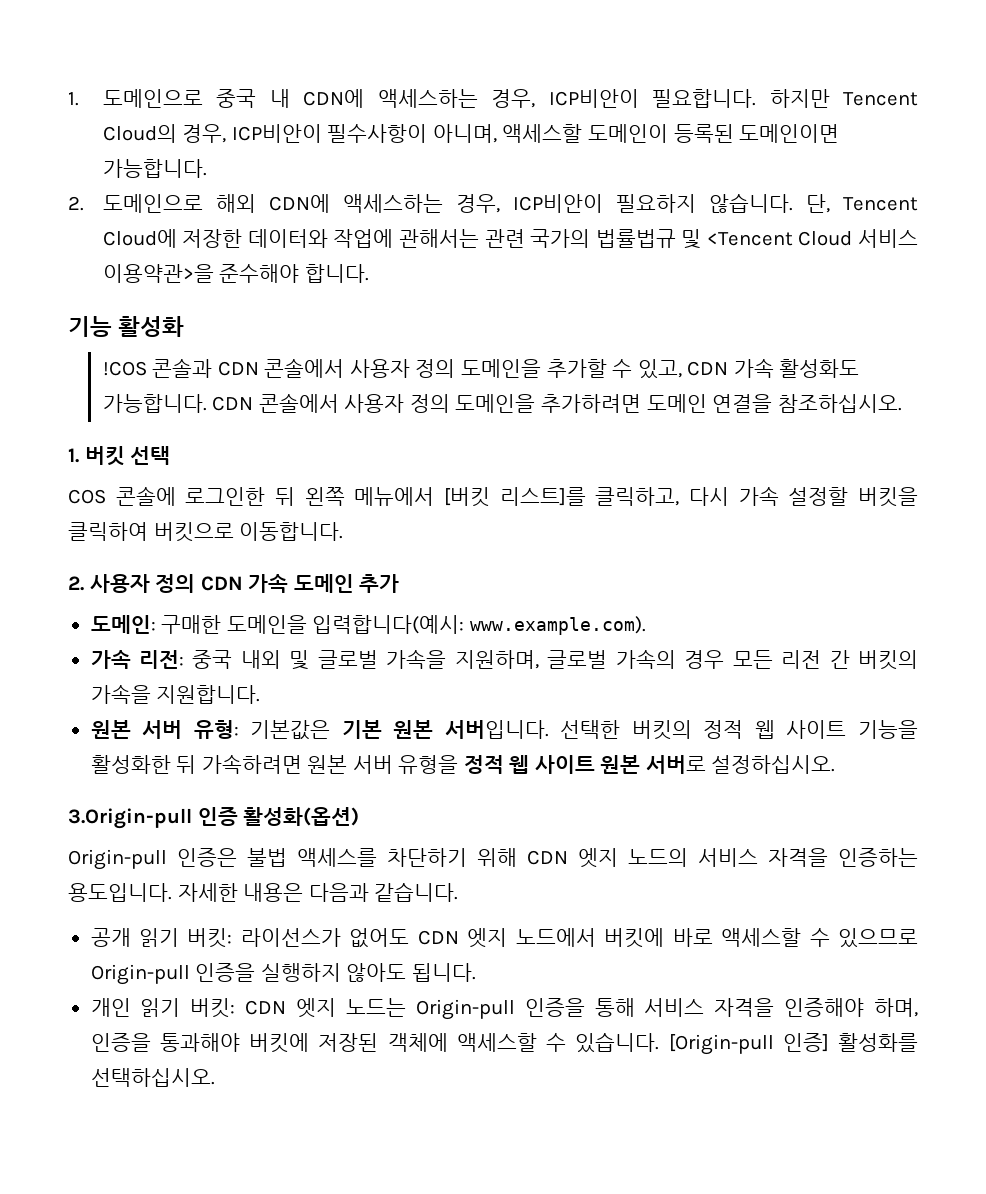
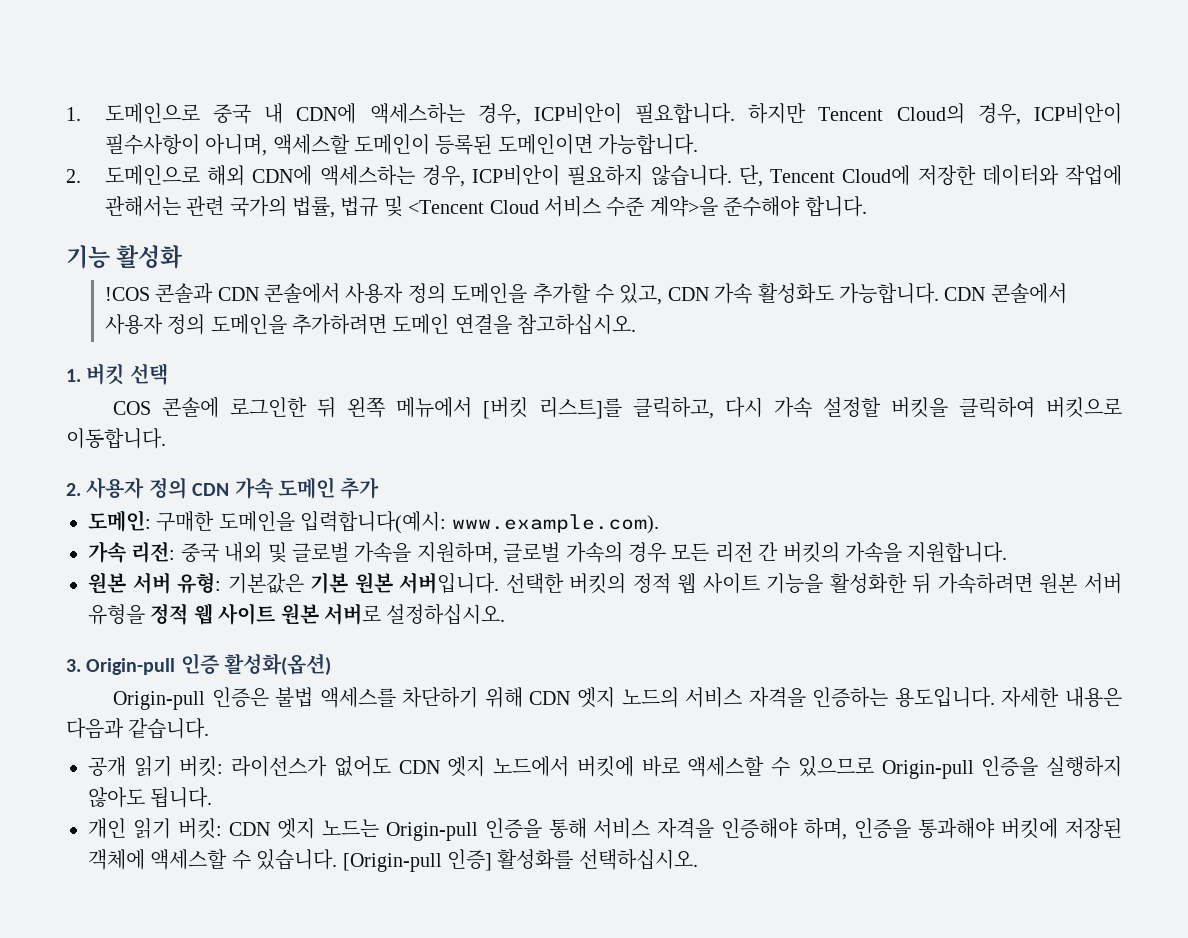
- 단, Tencent Cloud에 저장한 데이터와 작업에 관해서는 관련 국가의 법률법규 및 <Tencent Cloud 서비스 이용약관>을 준수해야 합니다.
+ 단, Tencent Cloud에 저장한 데이터와 작업에 관해서는 관련 국가의 법률, 법규 및 <Tencent Cloud 서비스 수준 계약>을 준수해야 합니다.
- CDN 콘솔에서 사용자 정의 도메인을 추가하려면 도메인 연결을 참조하십시오.
+ CDN 콘솔에서 사용자 정의 도메인을 추가하려면 도메인 연결을 참고하십시오.
- 3.Origin-pull 인증 활성화(옵션)
+ 3. Origin-pull 인증 활성화(옵션)

